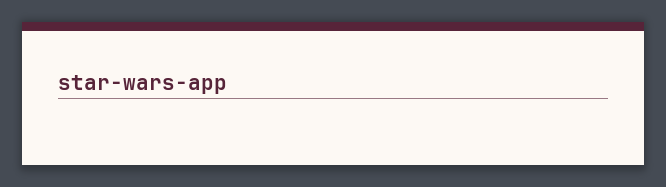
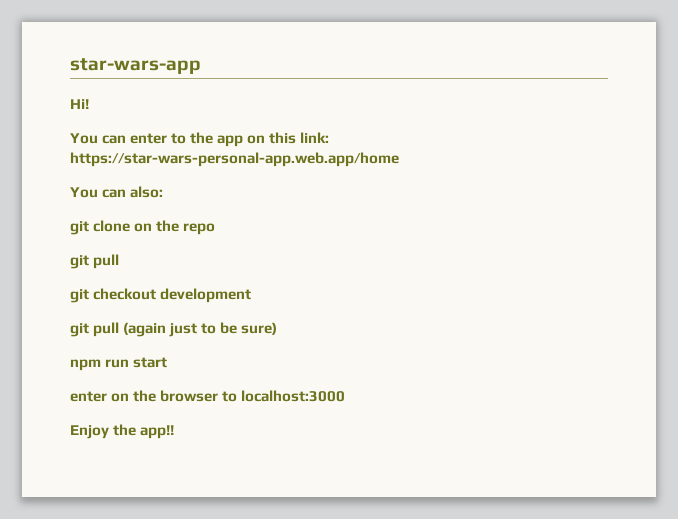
+ Hi!
+ You can enter to the app on this link: https://star-wars-personal-app.web.app/home
+ You can also:
+ git clone on the repo
+ git pull
+ git checkout development
+ git pull (again just to be sure)
+ npm run start
+ enter on the browser to localhost:3000
+ Enjoy the app!!

